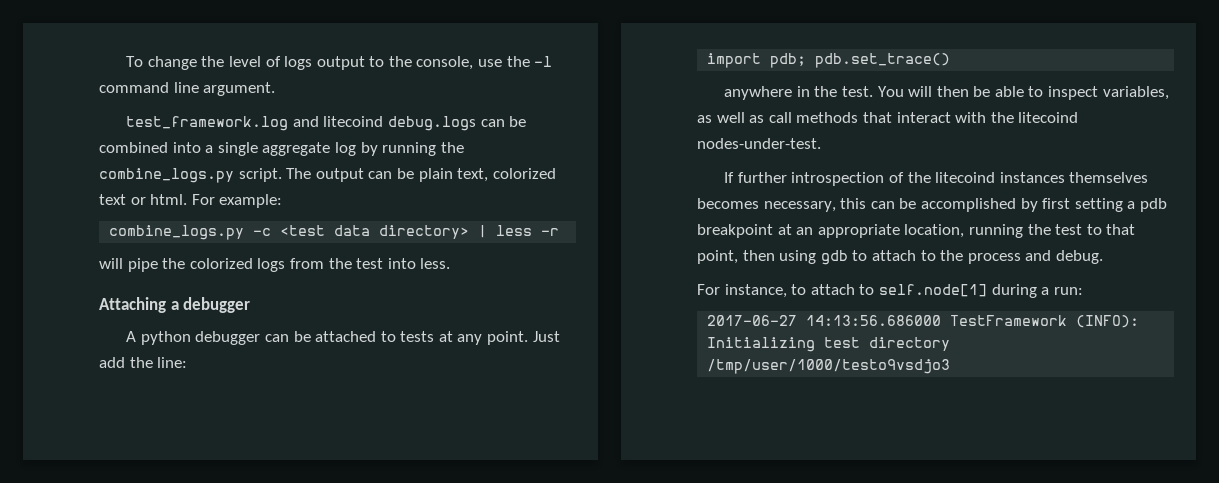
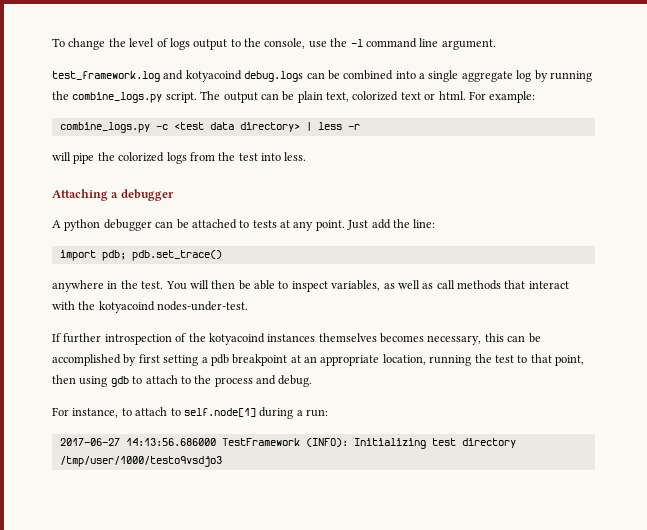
- test_framework.log and litecoind debug.logs can be combined into a single aggregate log by running the combine_logs.py script.
+ test_framework.log and kotyacoind debug.logs can be combined into a single aggregate log by running the combine_logs.py script.
- You will then be able to inspect variables, as well as call methods that interact with the litecoind nodes-under-test.
+ You will then be able to inspect variables, as well as call methods that interact with the kotyacoind nodes-under-test.
- If further introspection of the litecoind instances themselves becomes necessary, this can be accomplished by first setting a pdb breakpoint at an appropriate location, running the test to that point, then using gdb to attach to the process and debug.
+ If further introspection of the kotyacoind instances themselves becomes necessary, this can be accomplished by first setting a pdb breakpoint at an appropriate location, running the test to that point, then using gdb to attach to the process and debug.

